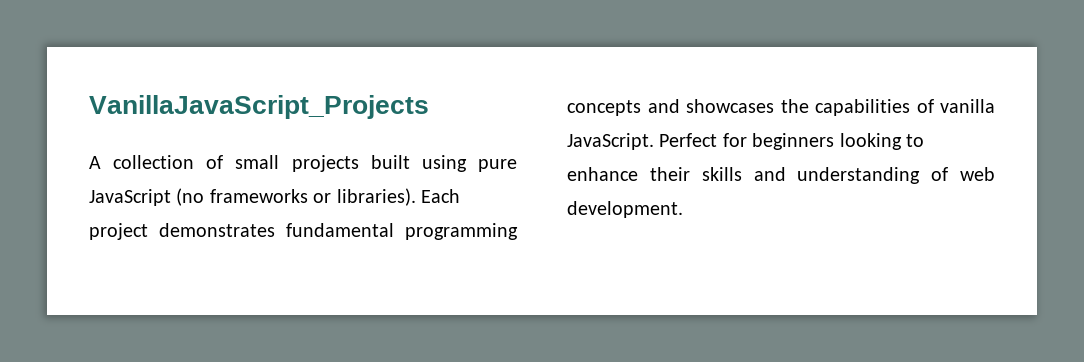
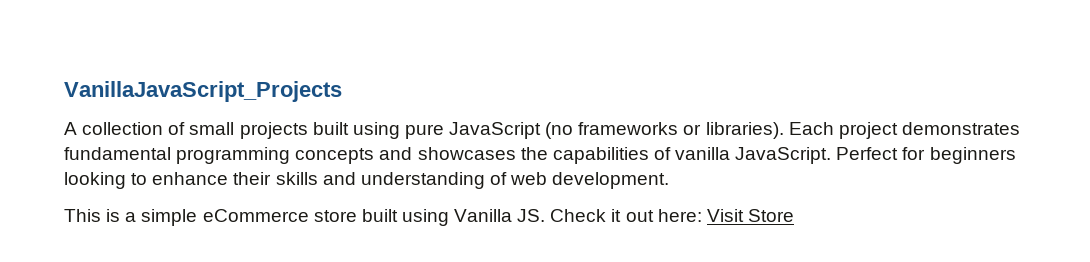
+ This is a simple eCommerce store built using Vanilla JS. Check it out here: Visit Store

